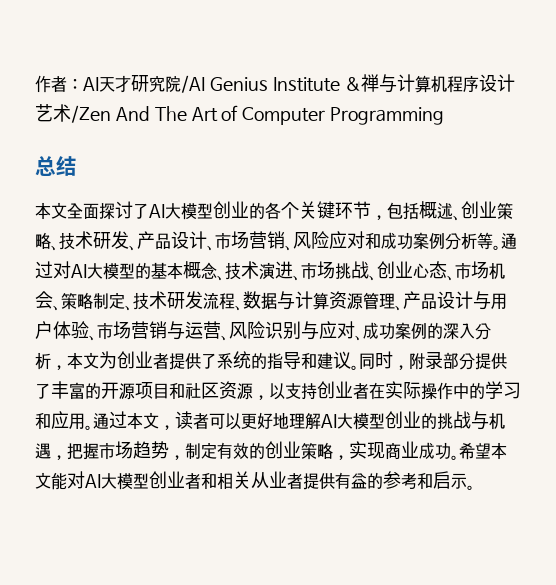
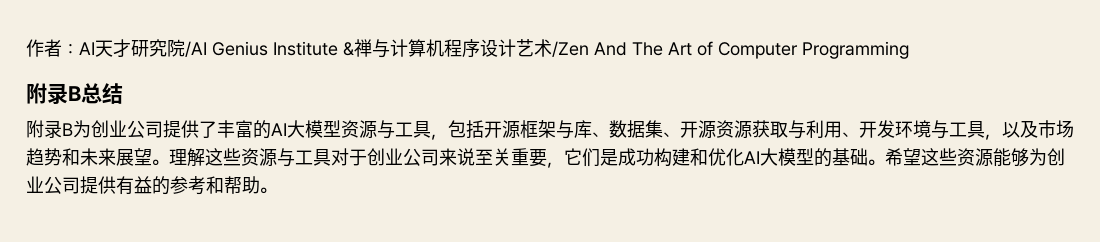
- 总结
+ 附录B总结
- 本文全面探讨了AI大模型创业的各个关键环节，包括概述、创业策略、技术研发、产品设计、市场营销、风险应对和成功案例分析等。通过对AI大模型的基本概念、技术演进、市场挑战、创业心态、市场机会、策略制定、技术研发流程、数据与计算资源管理、产品设计与用户体验、市场营销与运营、风险识别与应对、成功案例的深入分析，本文为创业者提供了系统的指导和建议。同时，附录部分提供了丰富的开源项目和社区资源，以支持创业者在实际操作中的学习和应用。通过本文，读者可以更好地理解AI大模型创业的挑战与机遇，把握市场趋势，制定有效的创业策略，实现商业成功。希望本文能对AI大模型创业者和相关从业者提供有益的参考和启示。
+ 附录B为创业公司提供了丰富的AI大模型资源与工具，包括开源框架与库、数据集、开源资源获取与利用、开发环境与工具，以及市场趋势和未来展望。理解这些资源与工具对于创业公司来说至关重要，它们是成功构建和优化AI大模型的基础。希望这些资源能够为创业公司提供有益的参考和帮助。

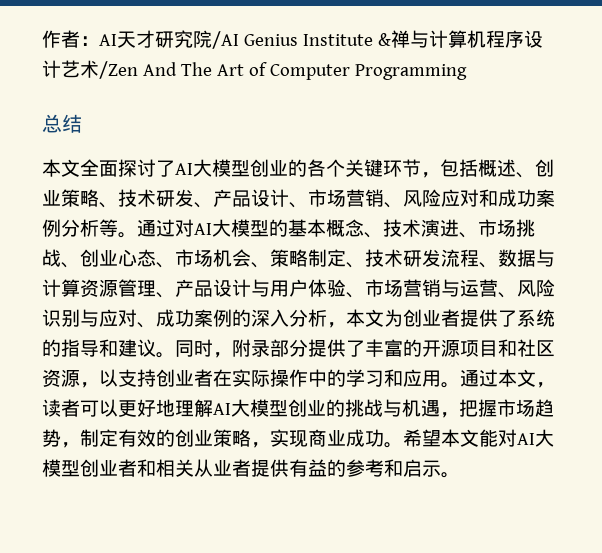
- 附录B总结
+ 总结
- 附录B为创业公司提供了丰富的AI大模型资源与工具，包括开源框架与库、数据集、开源资源获取与利用、开发环境与工具，以及市场趋势和未来展望。理解这些资源与工具对于创业公司来说至关重要，它们是成功构建和优化AI大模型的基础。希望这些资源能够为创业公司提供有益的参考和帮助。
+ 本文全面探讨了AI大模型创业的各个关键环节，包括概述、创业策略、技术研发、产品设计、市场营销、风险应对和成功案例分析等。通过对AI大模型的基本概念、技术演进、市场挑战、创业心态、市场机会、策略制定、技术研发流程、数据与计算资源管理、产品设计与用户体验、市场营销与运营、风险识别与应对、成功案例的深入分析，本文为创业者提供了系统的指导和建议。同时，附录部分提供了丰富的开源项目和社区资源，以支持创业者在实际操作中的学习和应用。通过本文，读者可以更好地理解AI大模型创业的挑战与机遇，把握市场趋势，制定有效的创业策略，实现商业成功。希望本文能对AI大模型创业者和相关从业者提供有益的参考和启示。

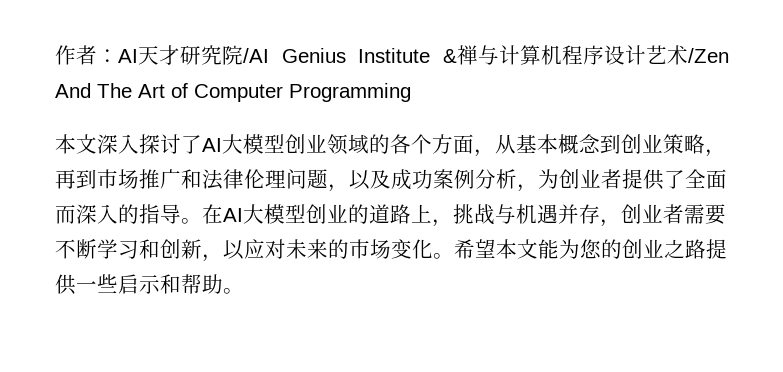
- 总结
- 本文全面探讨了AI大模型创业的各个关键环节，包括概述、创业策略、技术研发、产品设计、市场营销、风险应对和成功案例分析等。通过对AI大模型的基本概念、技术演进、市场挑战、创业心态、市场机会、策略制定、技术研发流程、数据与计算资源管理、产品设计与用户体验、市场营销与运营、风险识别与应对、成功案例的深入分析，本文为创业者提供了系统的指导和建议。同时，附录部分提供了丰富的开源项目和社区资源，以支持创业者在实际操作中的学习和应用。通过本文，读者可以更好地理解AI大模型创业的挑战与机遇，把握市场趋势，制定有效的创业策略，实现商业成功。希望本文能对AI大模型创业者和相关从业者提供有益的参考和启示。
+ 本文深入探讨了AI大模型创业领域的各个方面，从基本概念到创业策略，再到市场推广和法律伦理问题，以及成功案例分析，为创业者提供了全面而深入的指导。在AI大模型创业的道路上，挑战与机遇并存，创业者需要不断学习和创新，以应对未来的市场变化。希望本文能为您的创业之路提供一些启示和帮助。

